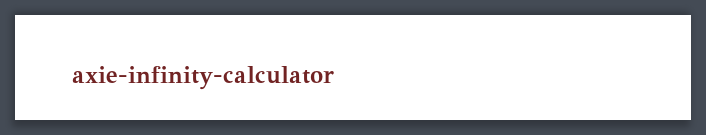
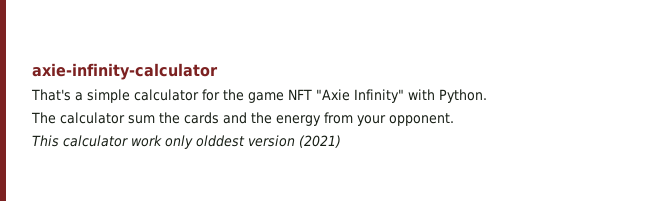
+ That's a simple calculator for the game NFT "Axie Infinity" with Python.
+ The calculator sum the cards and the energy from your opponent.
+ This calculator work only olddest version (2021)

